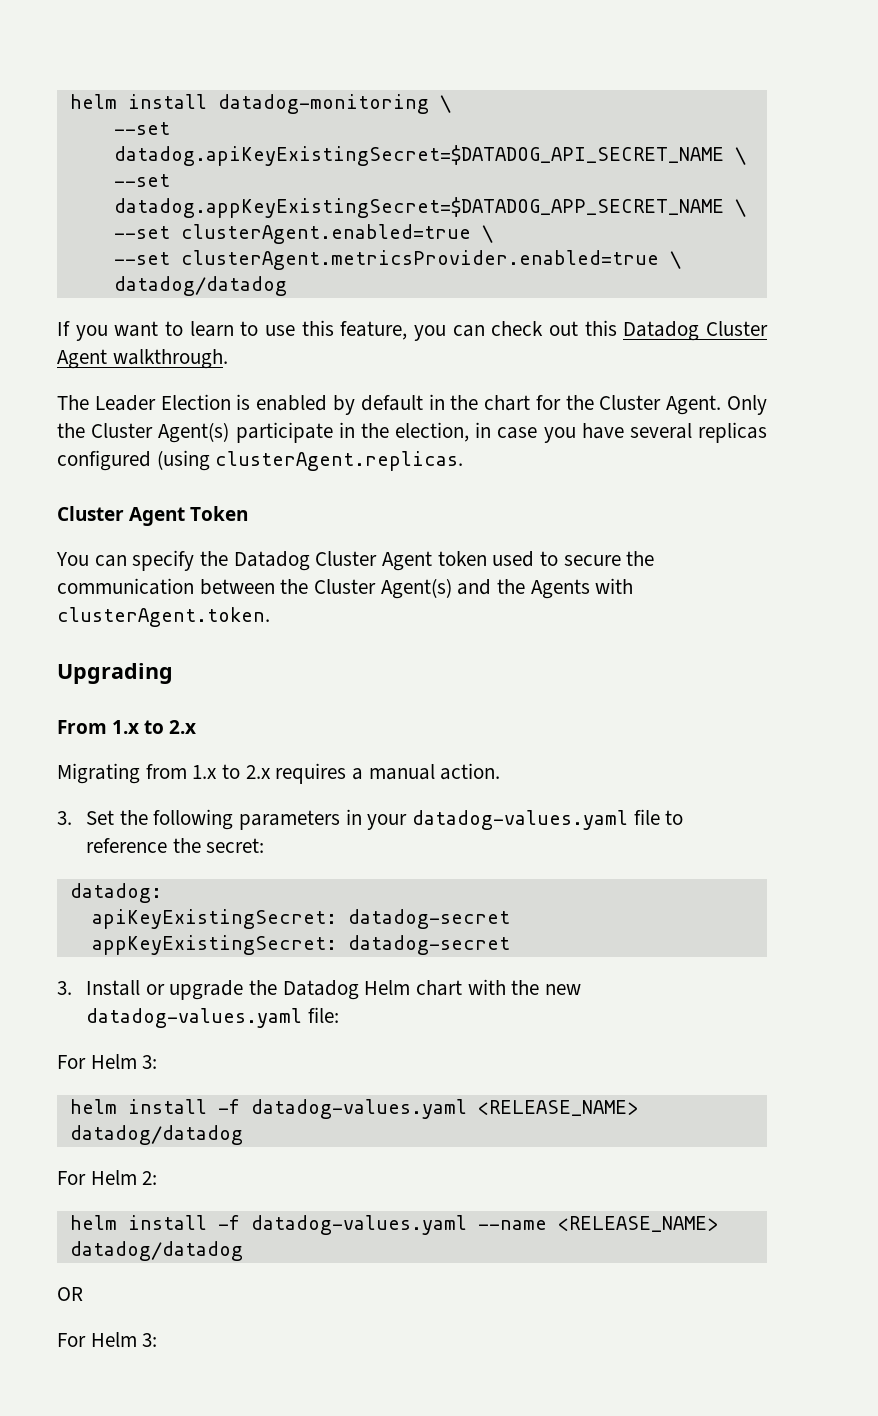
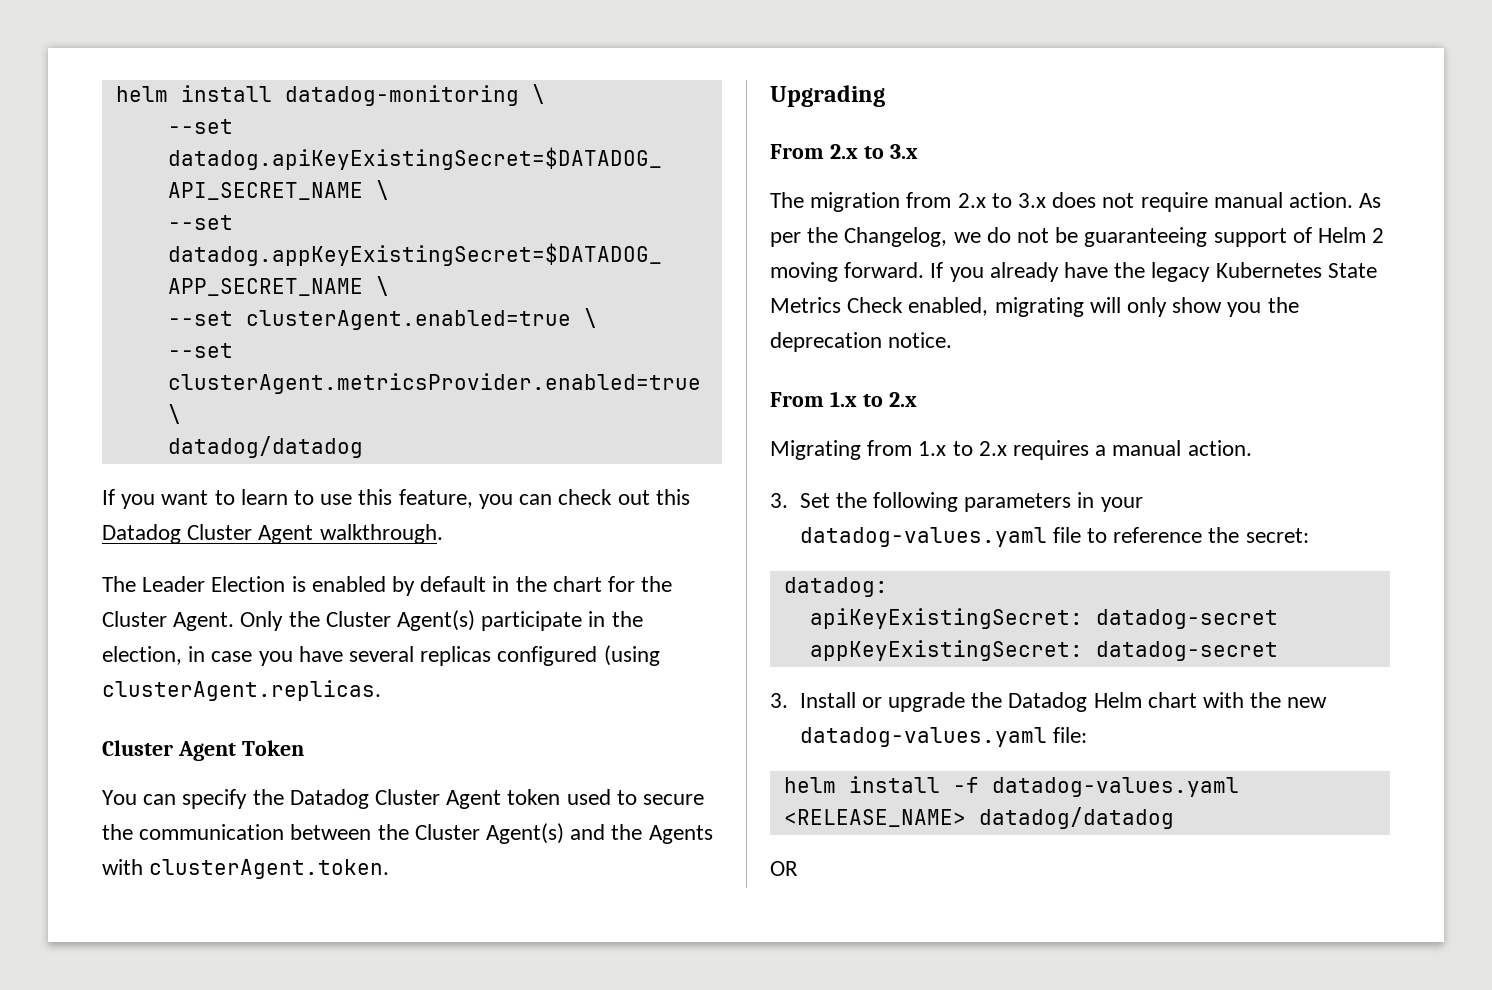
+ From 2.x to 3.x
+ The migration from 2.x to 3.x does not require manual action. As per the Changelog, we do not be guaranteeing support of Helm 2 moving forward. If you already have the legacy Kubernetes State Metrics Check enabled, migrating will only show you the deprecation notice.
  3. Install or upgrade the Datadog Helm chart with the new datadog-values.yaml file:
- For Helm 3:
- For Helm 2:
- helm install -f datadog-values.yaml --name <RELEASE_NAME> datadog/datadog
  OR
- For Helm 3:

